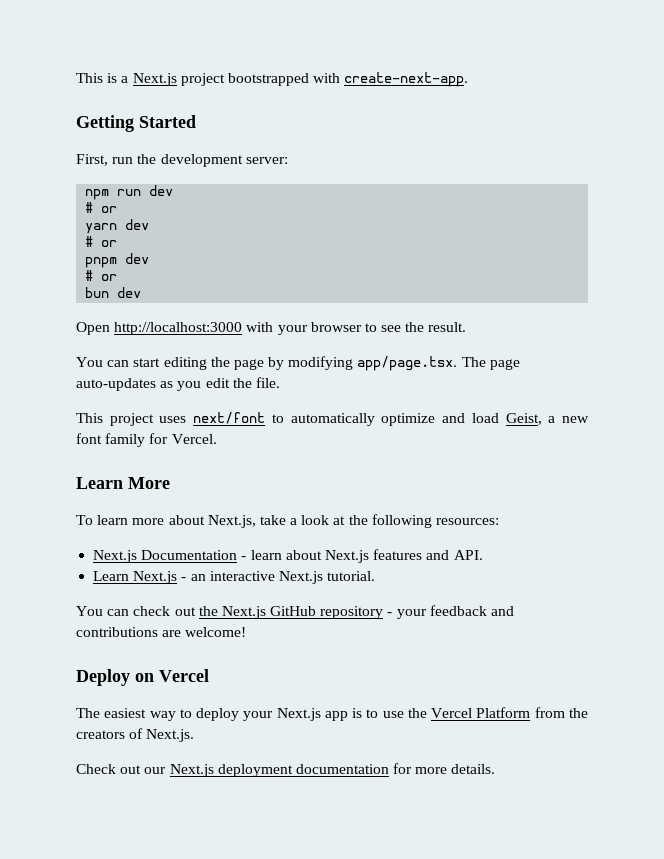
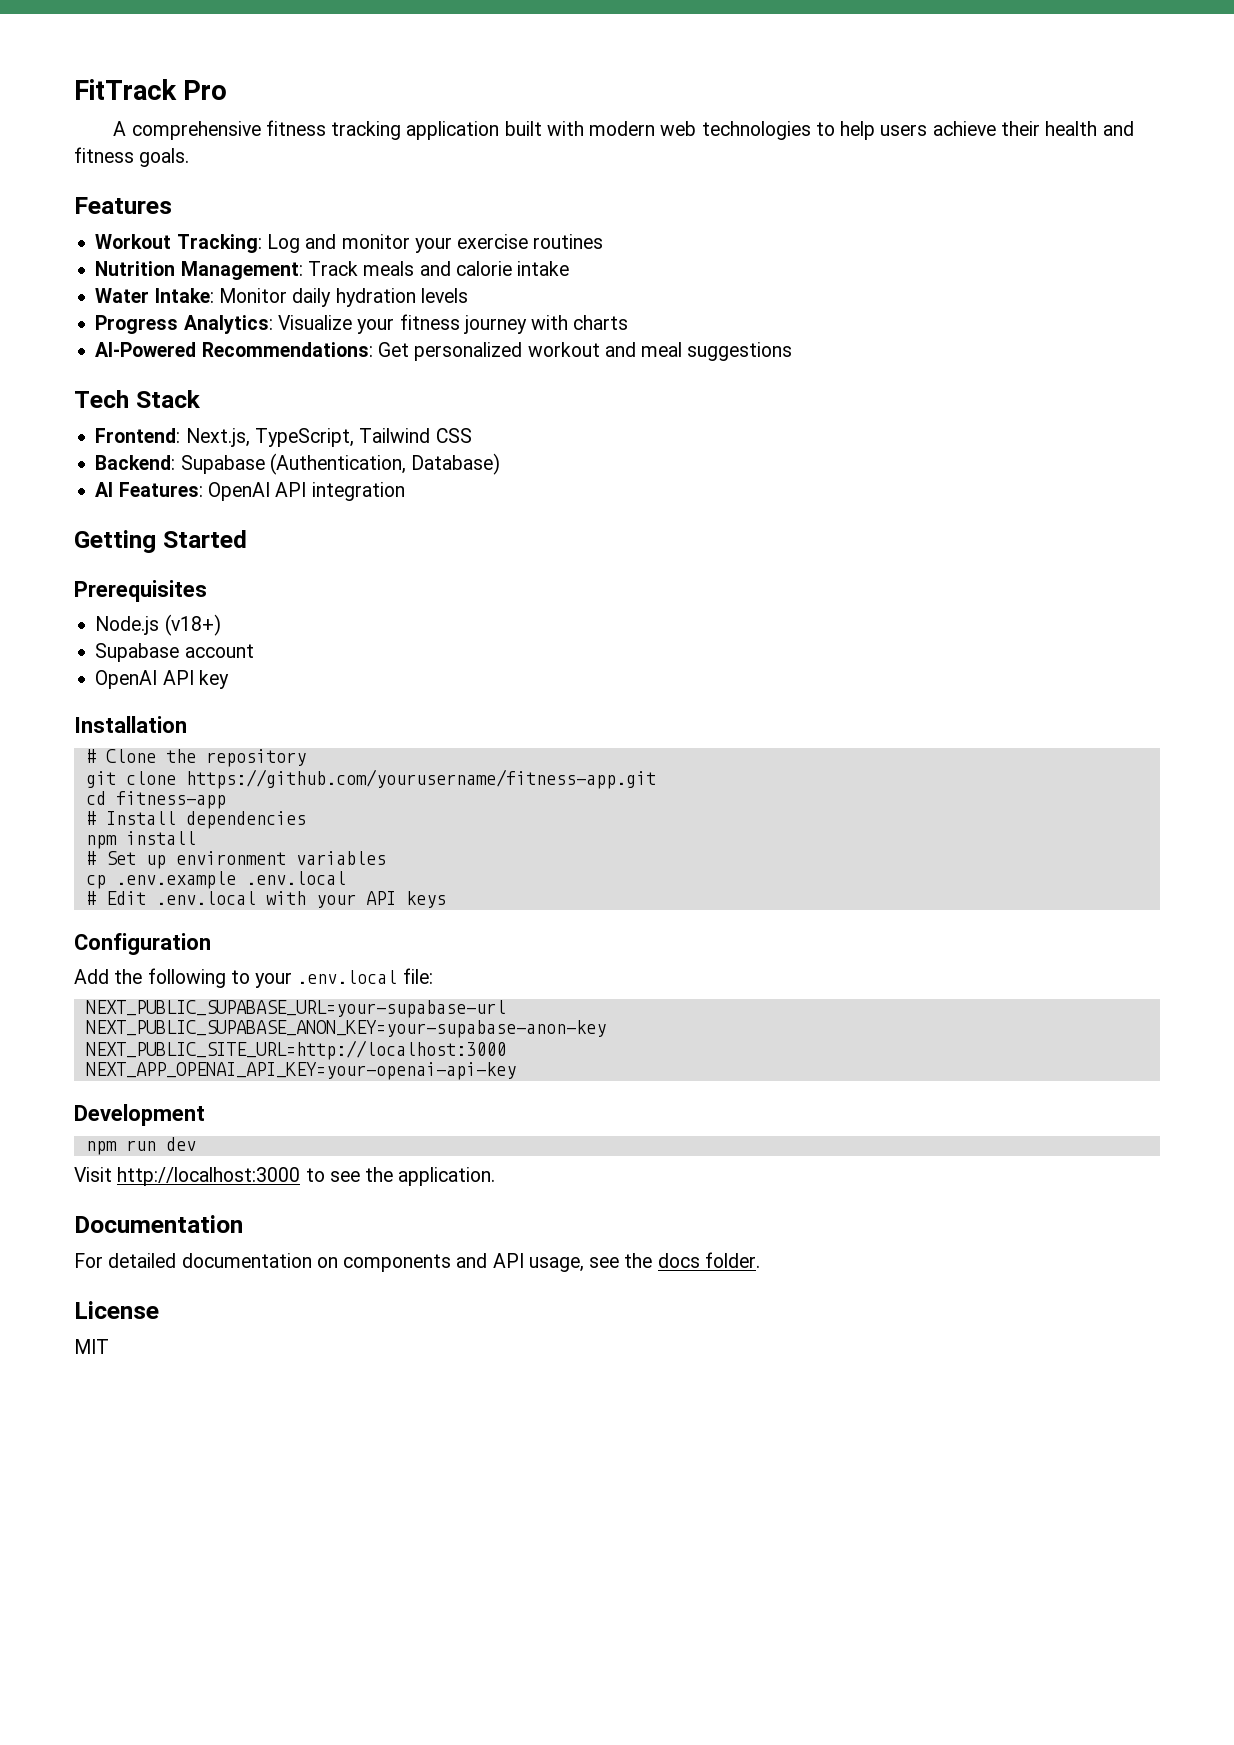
- This is a Next.js project bootstrapped with create-next-app.
+ FitTrack Pro
+ A comprehensive fitness tracking application built with modern web technologies to help users achieve their health and fitness goals.
+ Features
+ Workout Tracking: Log and monitor your exercise routines
+ Nutrition Management: Track meals and calorie intake
+ Water Intake: Monitor daily hydration levels
+ Progress Analytics: Visualize your fitness journey with charts
+ AI-Powered Recommendations: Get personalized workout and meal suggestions
+ Tech Stack
+ Frontend: Next.js, TypeScript, Tailwind CSS
+ Backend: Supabase (Authentication, Database)
+ AI Features: OpenAI API integration
  Getting Started
- First, run the development server:
+ Prerequisites
+ Node.js (v18+)
+ Supabase account
+ OpenAI API key
+ Installation
+ # Clone the repository
+ git clone https://github.com/yourusername/fitness-app.git
+ cd fitness-app
+ # Install dependencies
+ npm install
+ # Set up environment variables
+ cp .env.example .env.local
+ # Edit .env.local with your API keys
+ Configuration
+ Add the following to your .env.local file:
+ NEXT_PUBLIC_SUPABASE_URL=your-supabase-url
+ NEXT_PUBLIC_SUPABASE_ANON_KEY=your-supabase-anon-key
+ NEXT_PUBLIC_SITE_URL=http://localhost:3000
+ NEXT_APP_OPENAI_API_KEY=your-openai-api-key
+ Development
  npm run dev
- # or
- yarn dev
- # or
- pnpm dev
- # or
- bun dev
- Open http://localhost:3000 with your browser to see the result.
- You can start editing the page by modifying app/page.tsx. The page auto-updates as you edit the file.
- This project uses next/font to automatically optimize and load Geist, a new font family for Vercel.
- Learn More
- To learn more about Next.js, take a look at the following resources:
- Next.js Documentation - learn about Next.js features and API.
- Learn Next.js - an interactive Next.js tutorial.
- You can check out the Next.js GitHub repository - your feedback and contributions are welcome!
- Deploy on Vercel
- The easiest way to deploy your Next.js app is to use the Vercel Platform from the creators of Next.js.
- Check out our Next.js deployment documentation for more details.
+ Visit http://localhost:3000 to see the application.
+ Documentation
+ For detailed documentation on components and API usage, see the docs folder.
+ License
+ MIT

